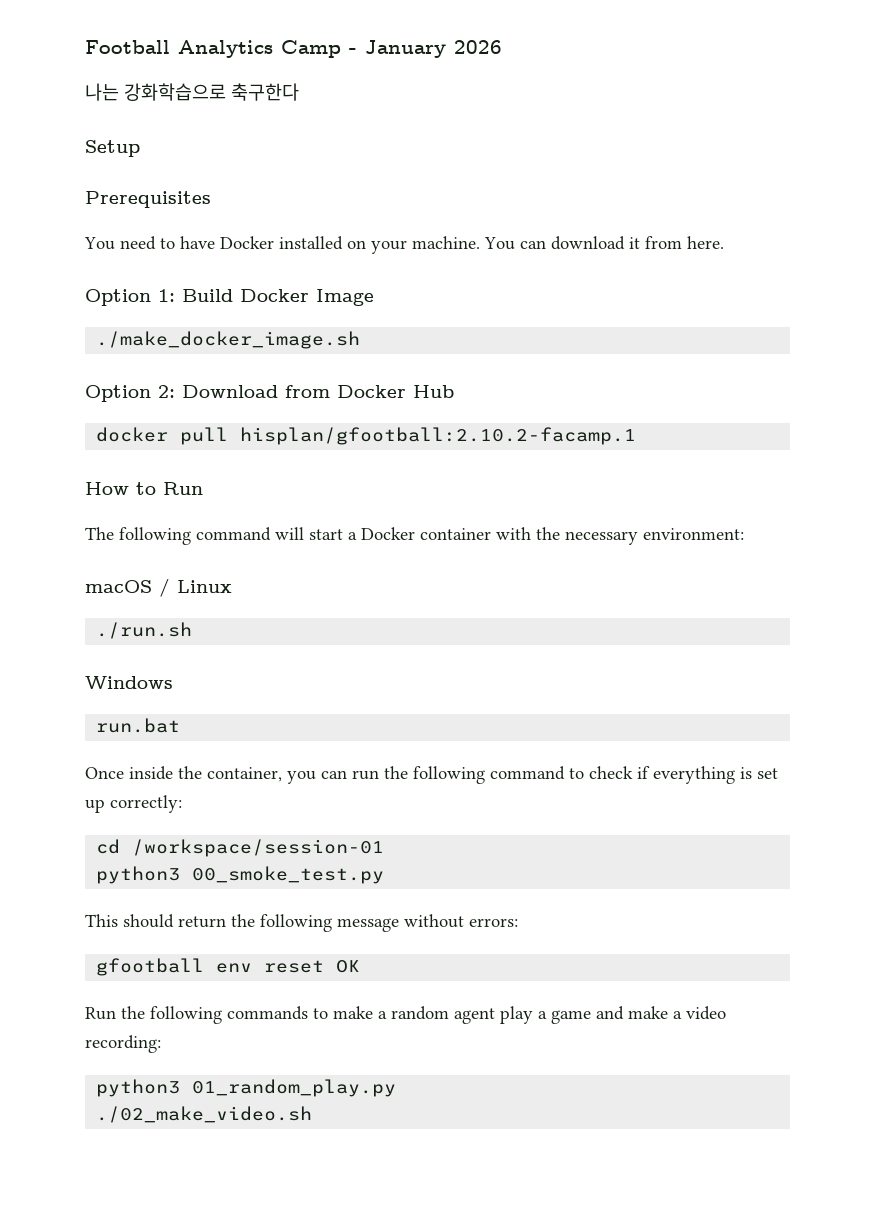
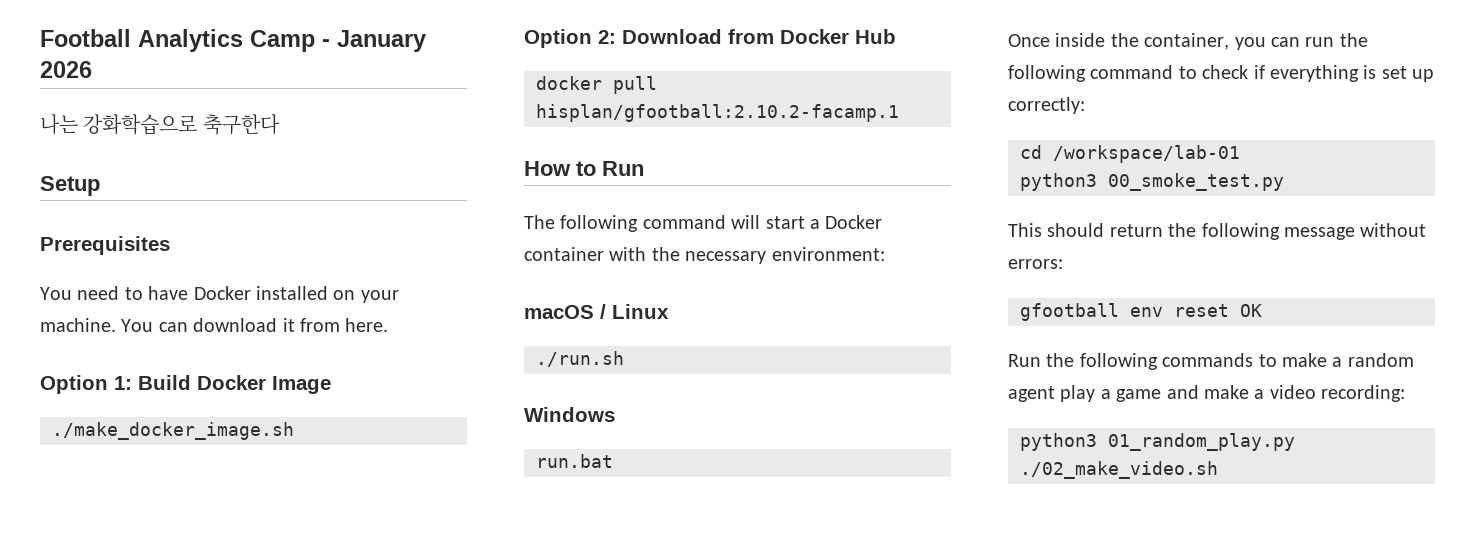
- cd /workspace/session-01
+ cd /workspace/lab-01

